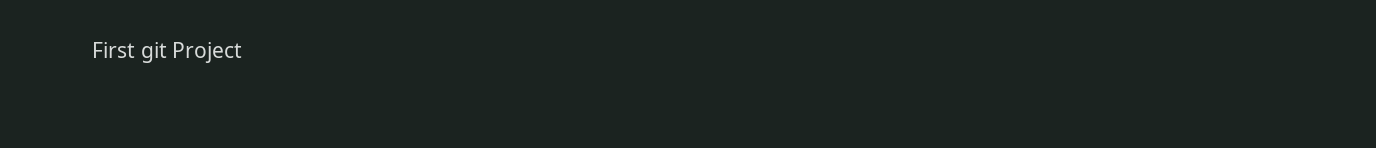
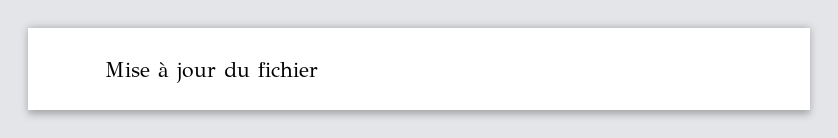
- First git Project
+ Mise à jour du fichier

